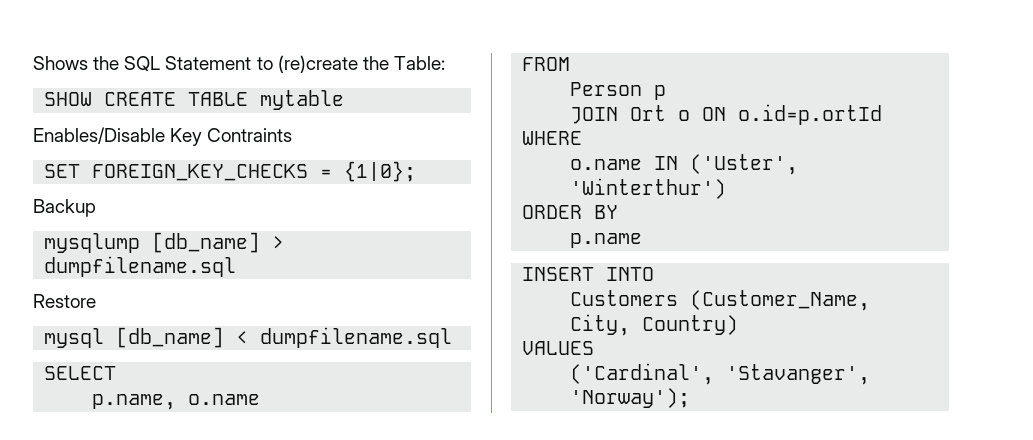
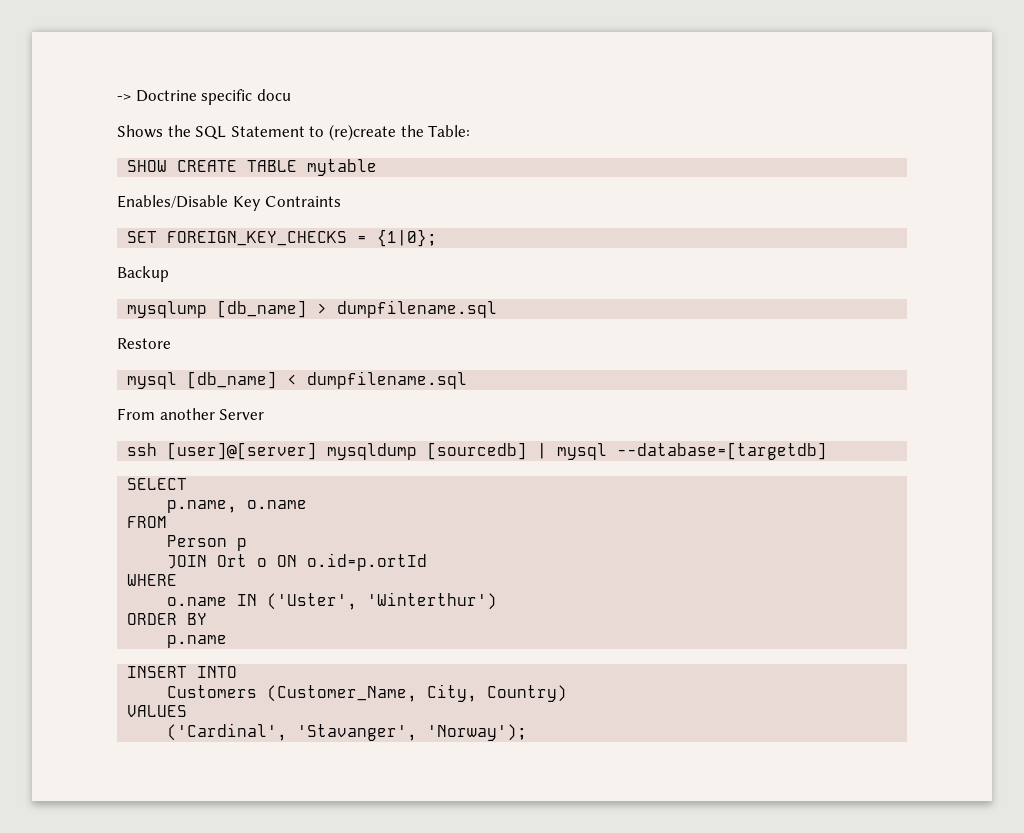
+ -> Doctrine specific docu
+ From another Server
+ ssh [user]@[server] mysqldump [sourcedb] | mysql --database=[targetdb]

